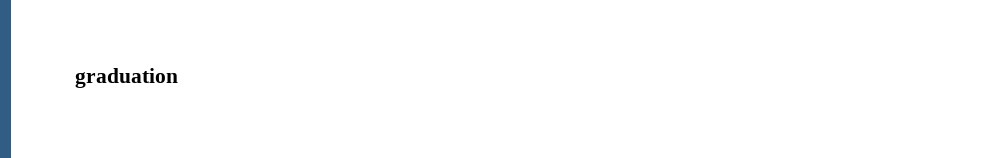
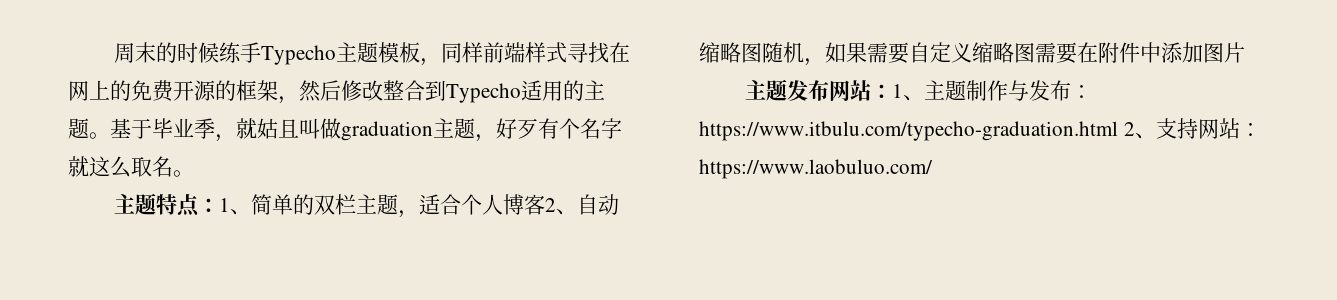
- graduation
+ 周末的时候练手Typecho主题模板，同样前端样式寻找在网上的免费开源的框架，然后修改整合到Typecho适用的主题。基于毕业季，就姑且叫做graduation主题，好歹有个名字就这么取名。
+ 主题特点：1、简单的双栏主题，适合个人博客2、自动缩略图随机，如果需要自定义缩略图需要在附件中添加图片
+ 主题发布网站：1、主题制作与发布：https://www.itbulu.com/typecho-graduation.html 2、支持网站：https://www.laobuluo.com/

